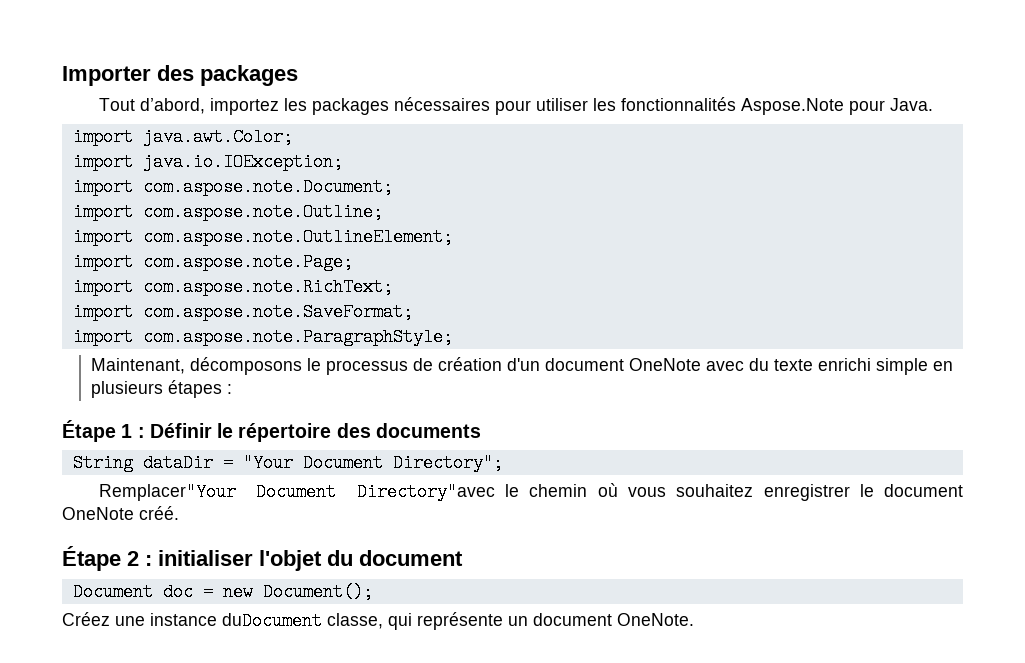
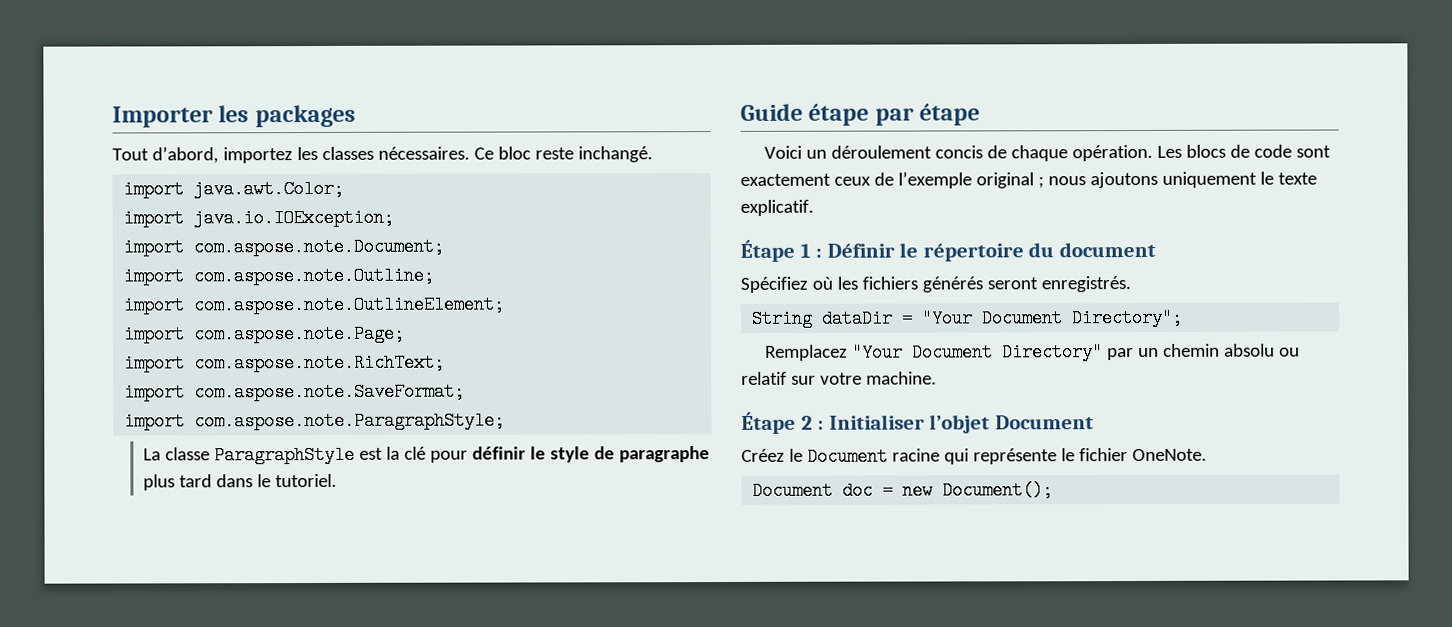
- Importer des packages
+ Importer les packages
- Tout d’abord, importez les packages nécessaires pour utiliser les fonctionnalités Aspose.Note pour Java.
+ Tout d’abord, importez les classes nécessaires. Ce bloc reste inchangé.
- Maintenant, décomposons le processus de création d'un document OneNote avec du texte enrichi simple en plusieurs étapes :
+ La classe ParagraphStyle est la clé pour définir le style de paragraphe plus tard dans le tutoriel.
+ Guide étape par étape
+ Voici un déroulement concis de chaque opération. Les blocs de code sont exactement ceux de l’exemple original ; nous ajoutons uniquement le texte explicatif.
- Étape 1 : Définir le répertoire des documents
+ Étape 1 : Définir le répertoire du document
+ Spécifiez où les fichiers générés seront enregistrés.
- Remplacer"Your Document Directory"avec le chemin où vous souhaitez enregistrer le document OneNote créé.
- Étape 2 : initialiser l'objet du document
+ Remplacez "Your Document Directory" par un chemin absolu ou relatif sur votre machine.
+ Étape 2 : Initialiser l’objet Document
+ Créez le Document racine qui représente le fichier OneNote.
- Créez une instance duDocument classe, qui représente un document OneNote.

